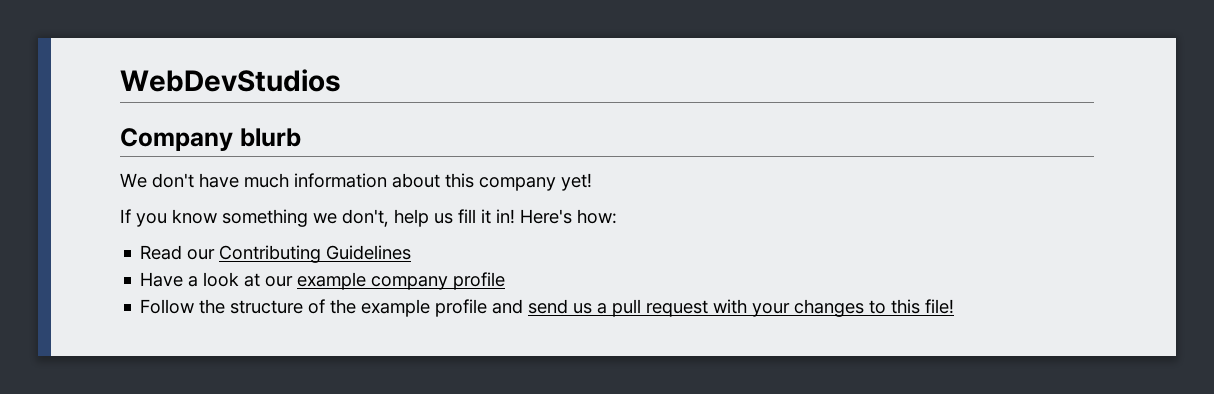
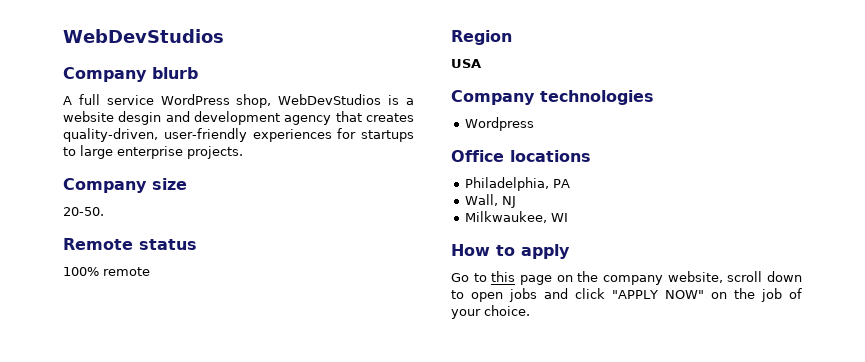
- We don't have much information about this company yet!
- If you know something we don't, help us fill it in! Here's how:
- Read our Contributing Guidelines
- Have a look at our example company profile
- Follow the structure of the example profile and send us a pull request with your changes to this file!
+ A full service WordPress shop, WebDevStudios is a website desgin and development agency that creates quality-driven, user-friendly experiences for startups to large enterprise projects.
+ Company size
+ 20-50.
+ Remote status
+ 100% remote
+ Region
+ USA
+ Company technologies
+ Wordpress
+ Office locations
+ Philadelphia, PA
+ Wall, NJ
+ Milkwaukee, WI
+ How to apply
+ Go to this page on the company website, scroll down to open jobs and click "APPLY NOW" on the job of your choice.

